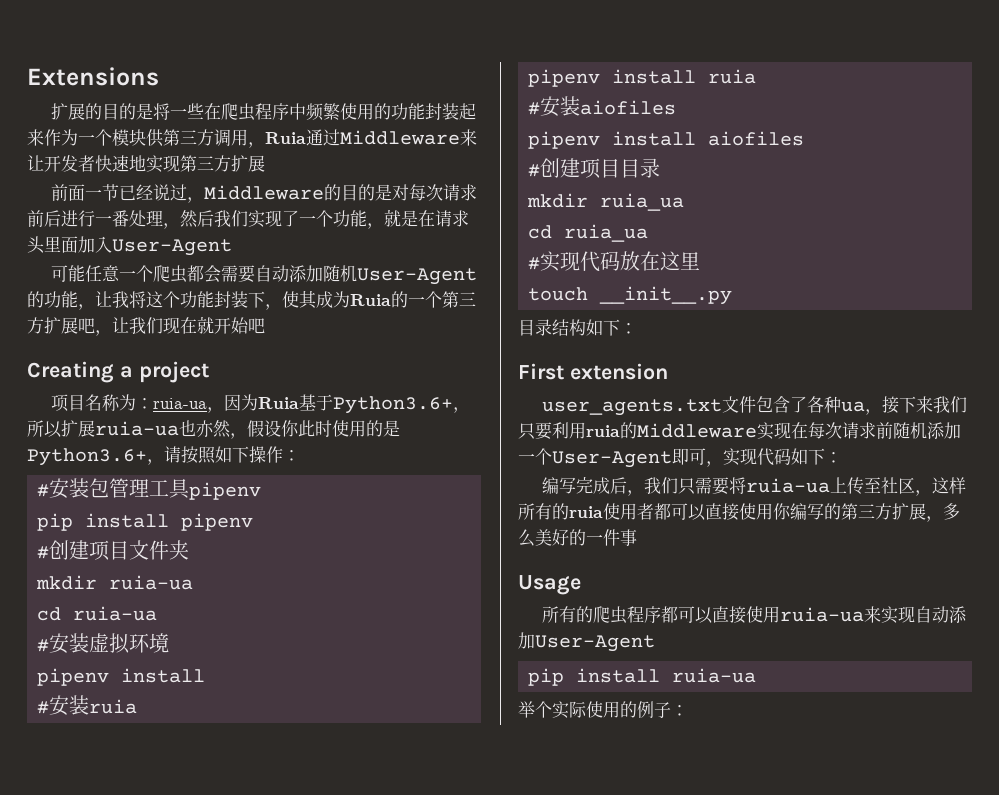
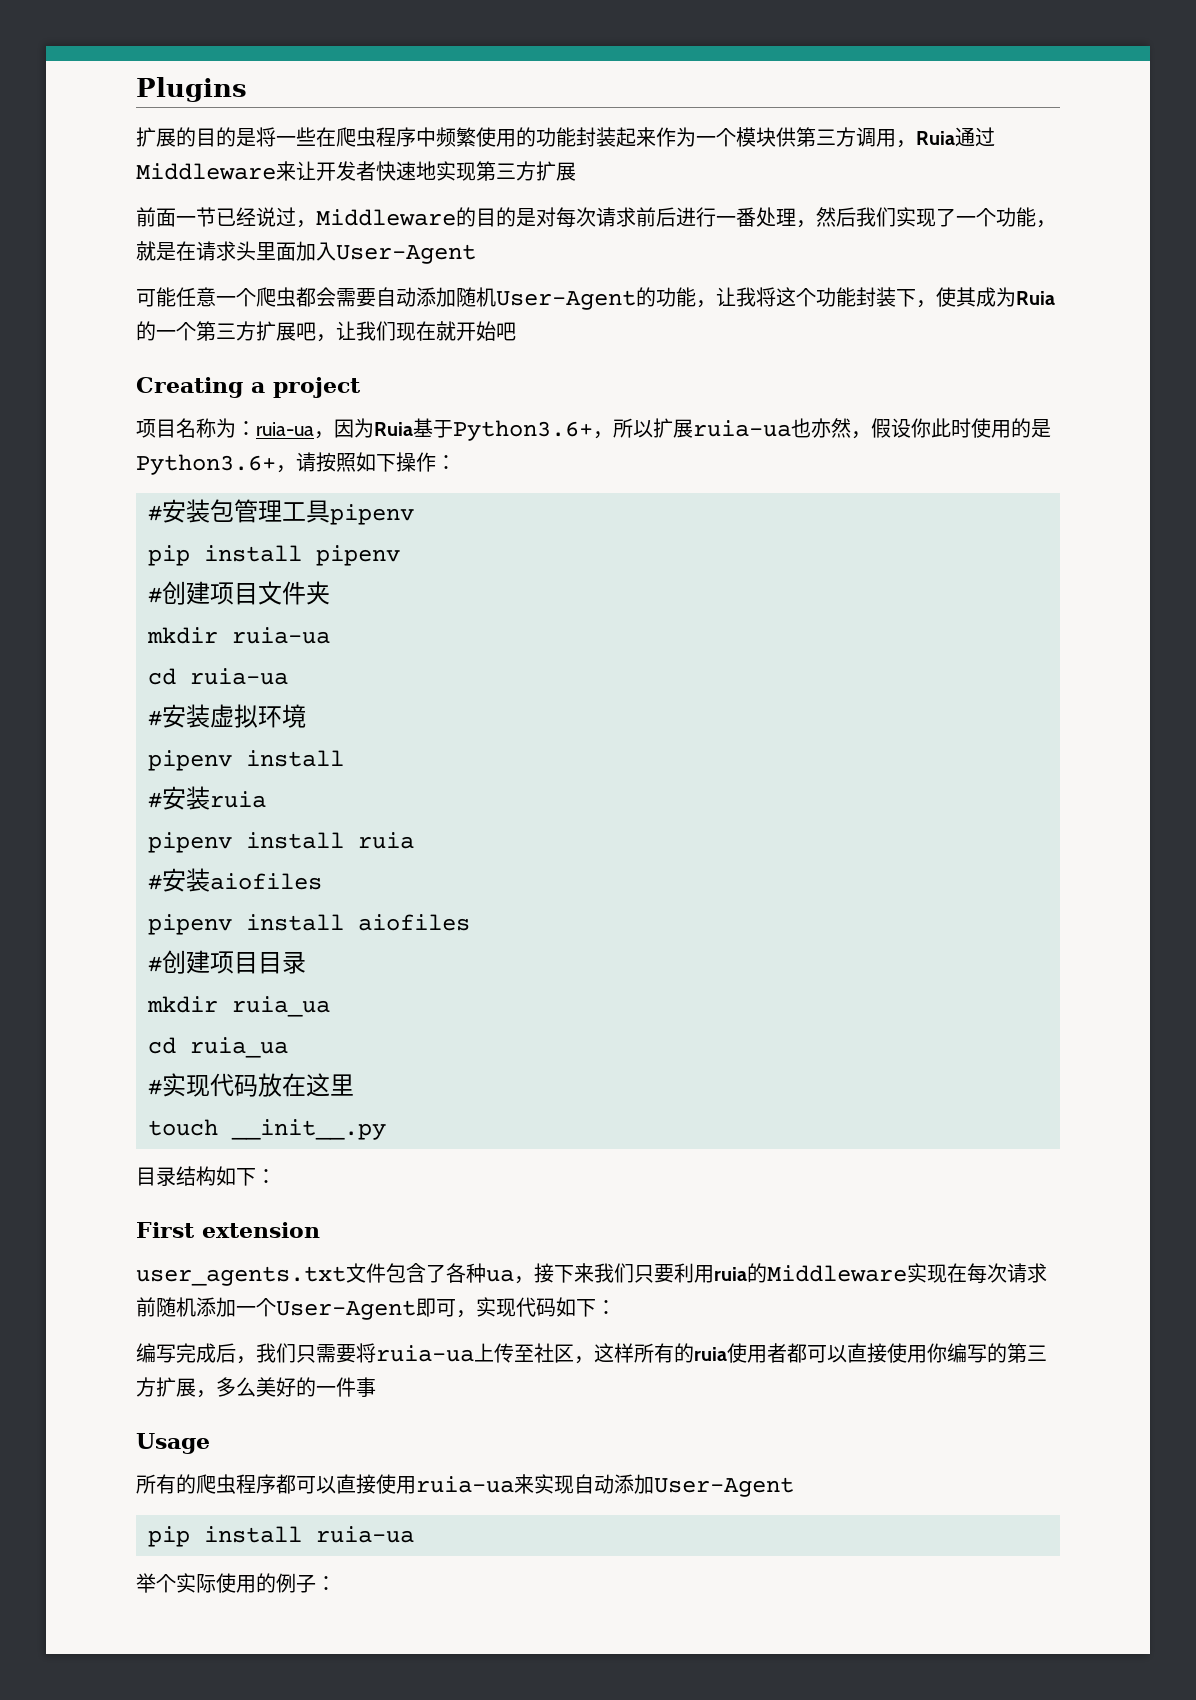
- Extensions
+ Plugins

